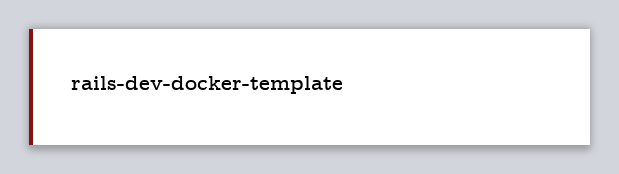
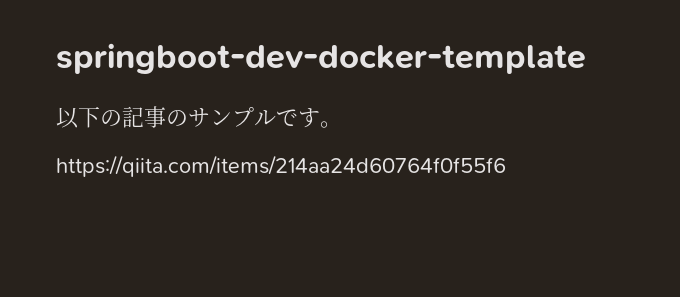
- rails-dev-docker-template
+ springboot-dev-docker-template
+ 以下の記事のサンプルです。
+ https://qiita.com/items/214aa24d60764f0f55f6

